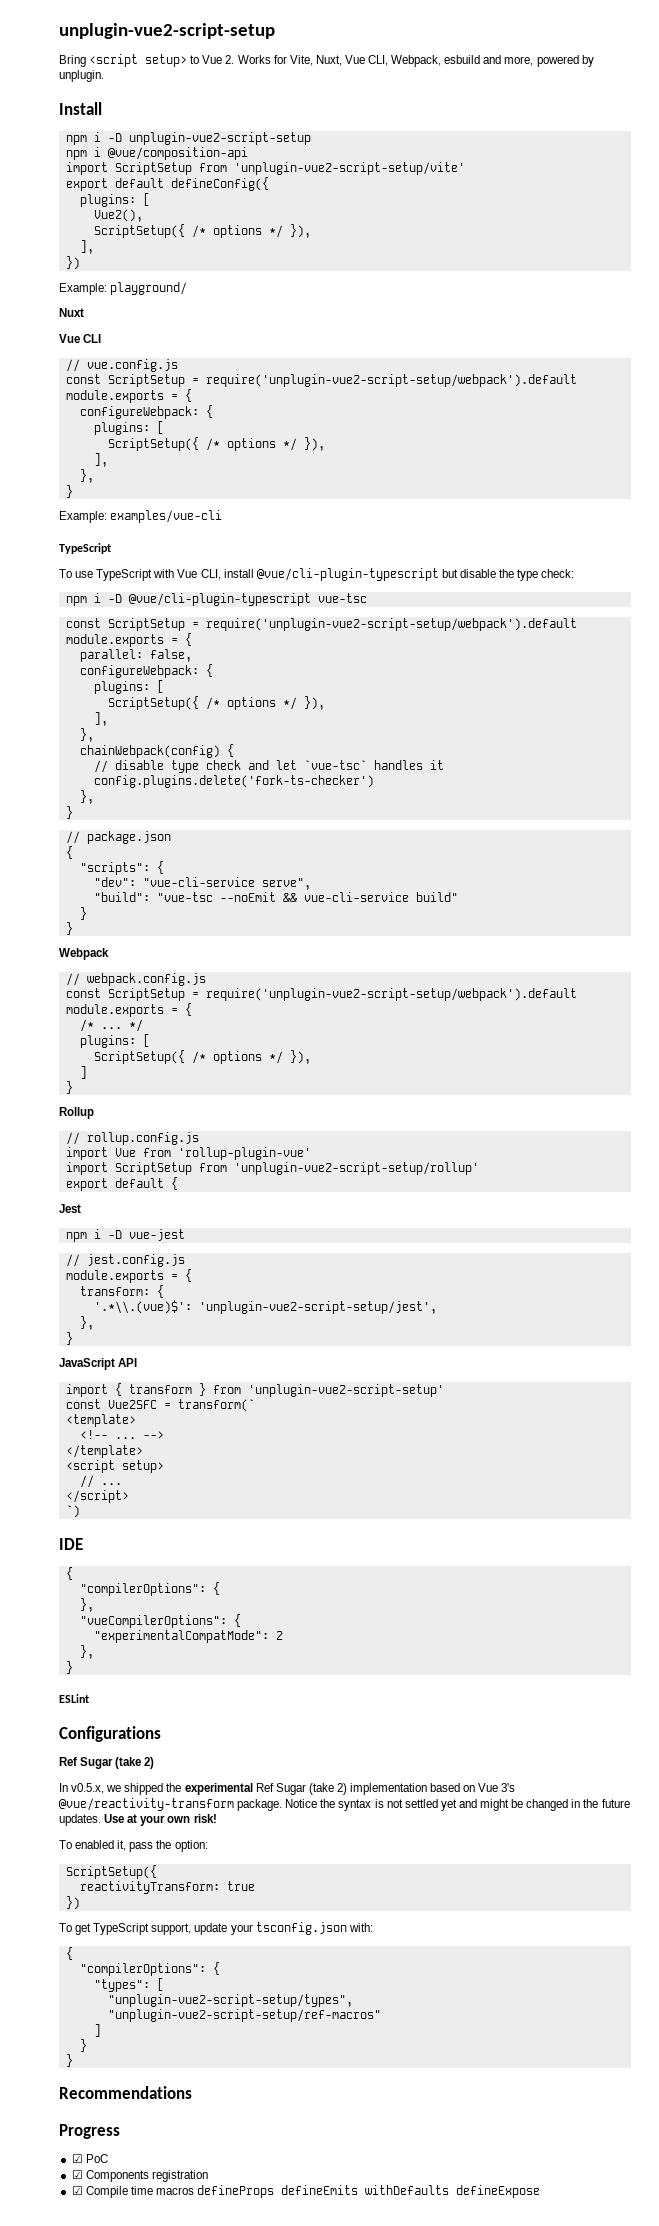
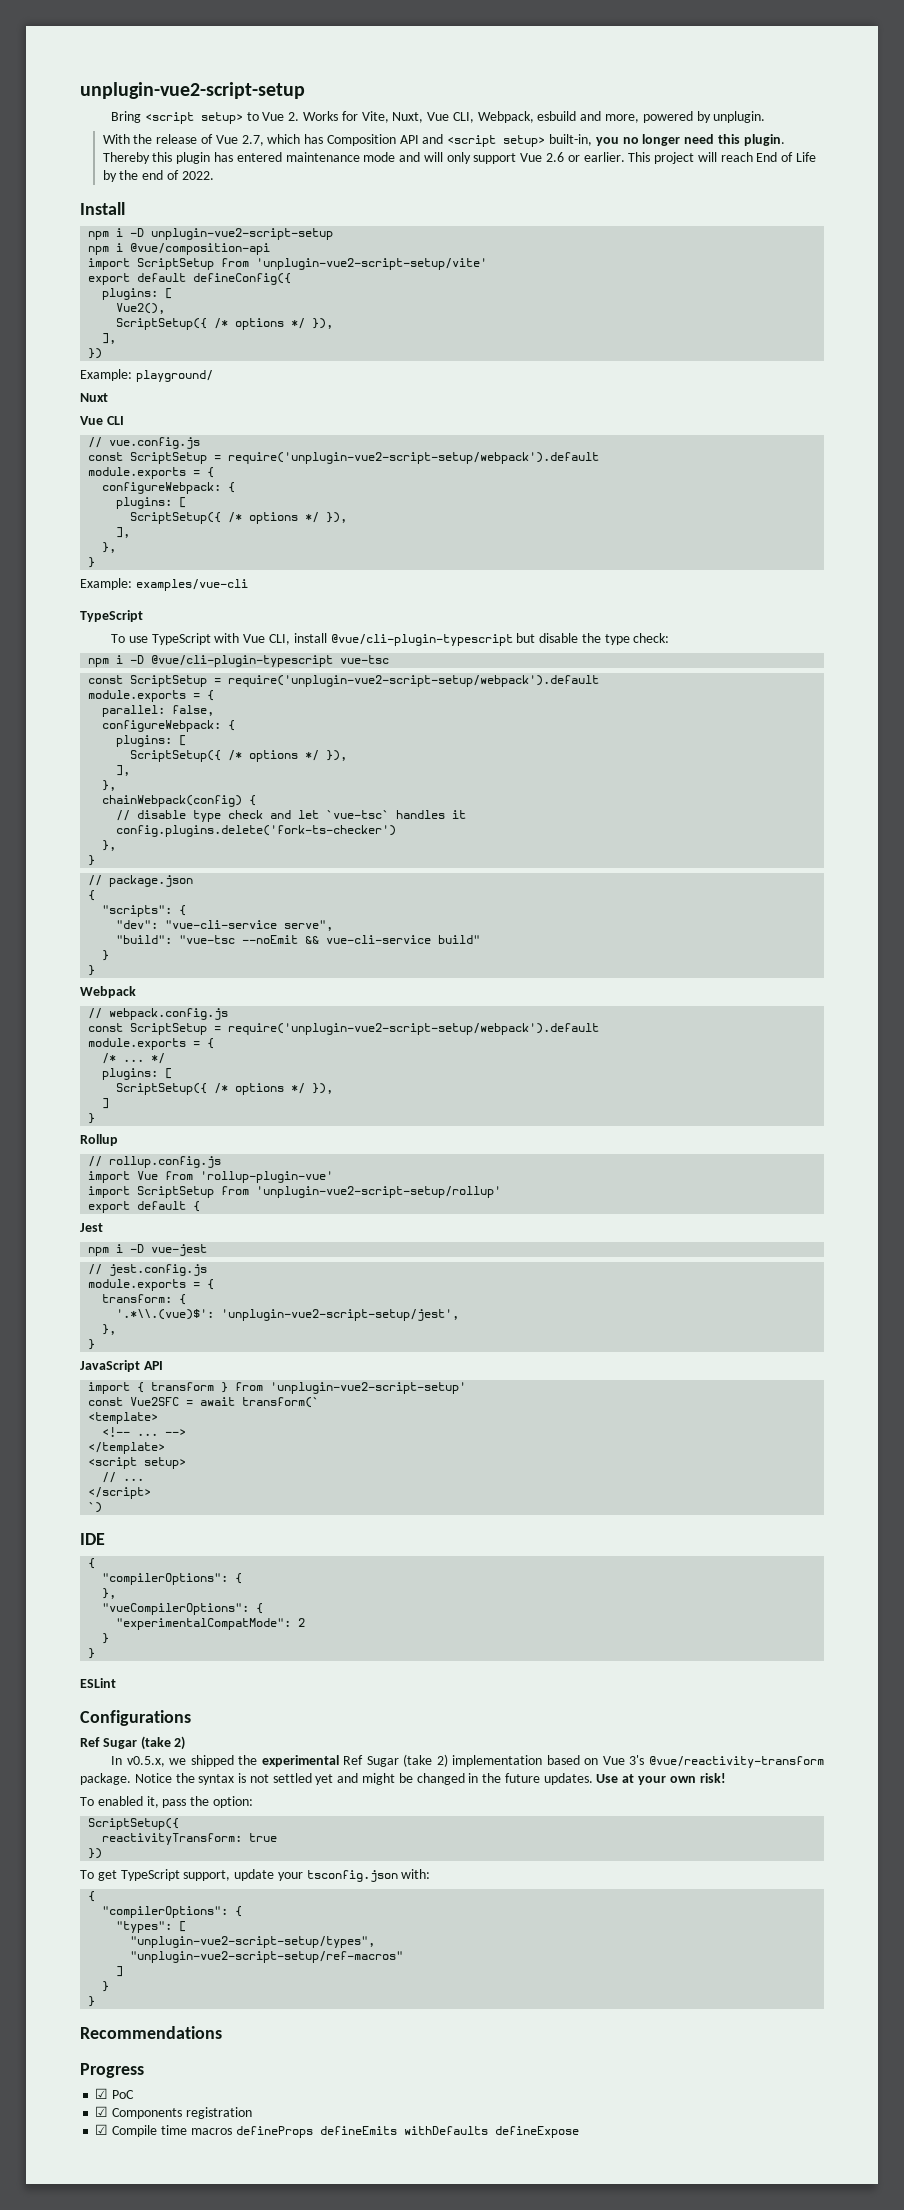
+ With the release of Vue 2.7, which has Composition API and <script setup> built-in, you no longer need this plugin. Thereby this plugin has entered maintenance mode and will only support Vue 2.6 or earlier. This project will reach End of Life by the end of 2022.
- const Vue2SFC = transform(`
+ const Vue2SFC = await transform(`
  "experimentalCompatMode": 2
- },
+ }

